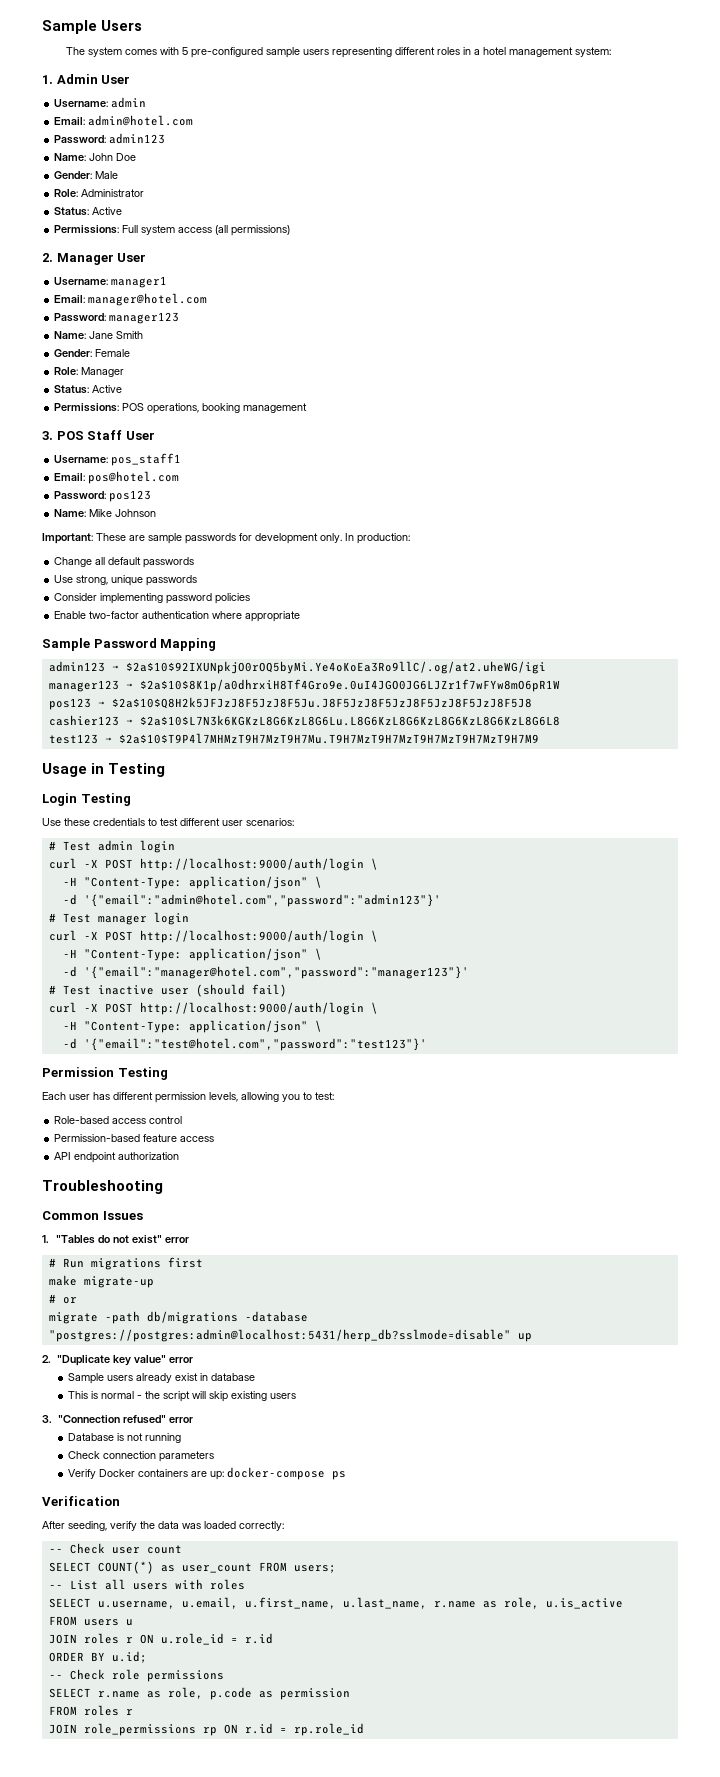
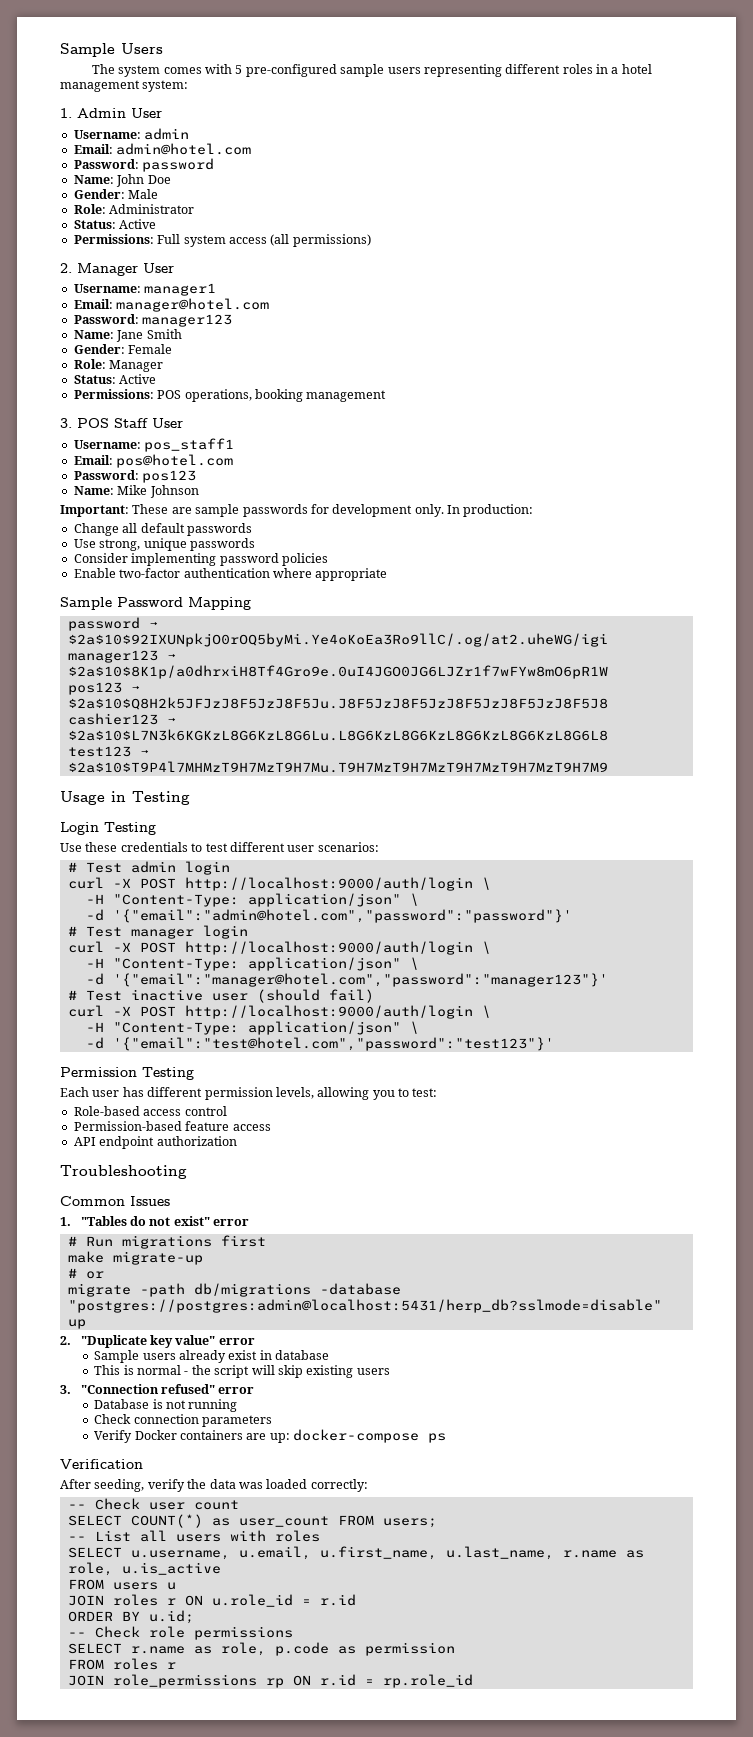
- Password: admin123
+ Password: password
- admin123 → $2a$10$92IXUNpkjO0rOQ5byMi.Ye4oKoEa3Ro9llC/.og/at2.uheWG/igi
+ password → $2a$10$92IXUNpkjO0rOQ5byMi.Ye4oKoEa3Ro9llC/.og/at2.uheWG/igi
- -d '{"email":"admin@hotel.com","password":"admin123"}'
+ -d '{"email":"admin@hotel.com","password":"password"}'

